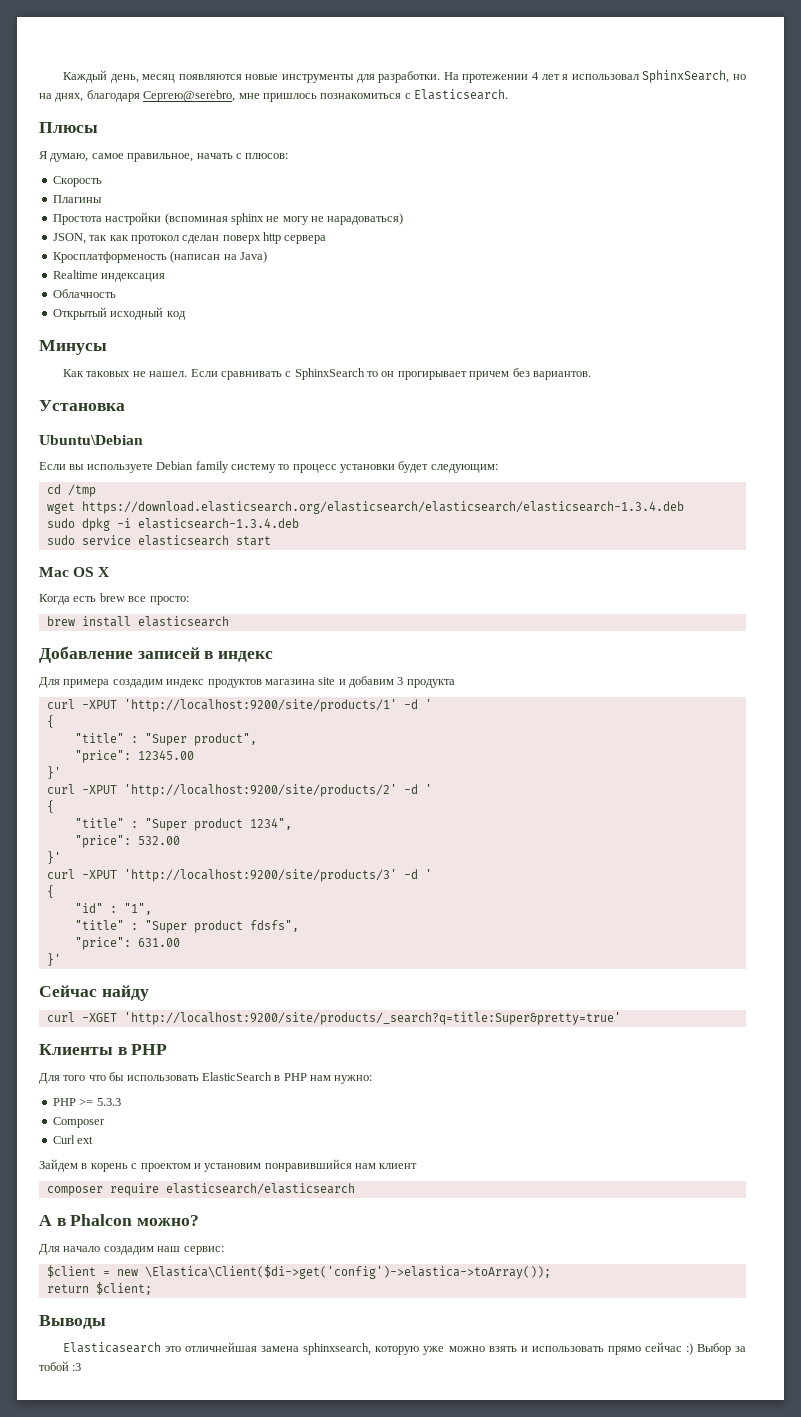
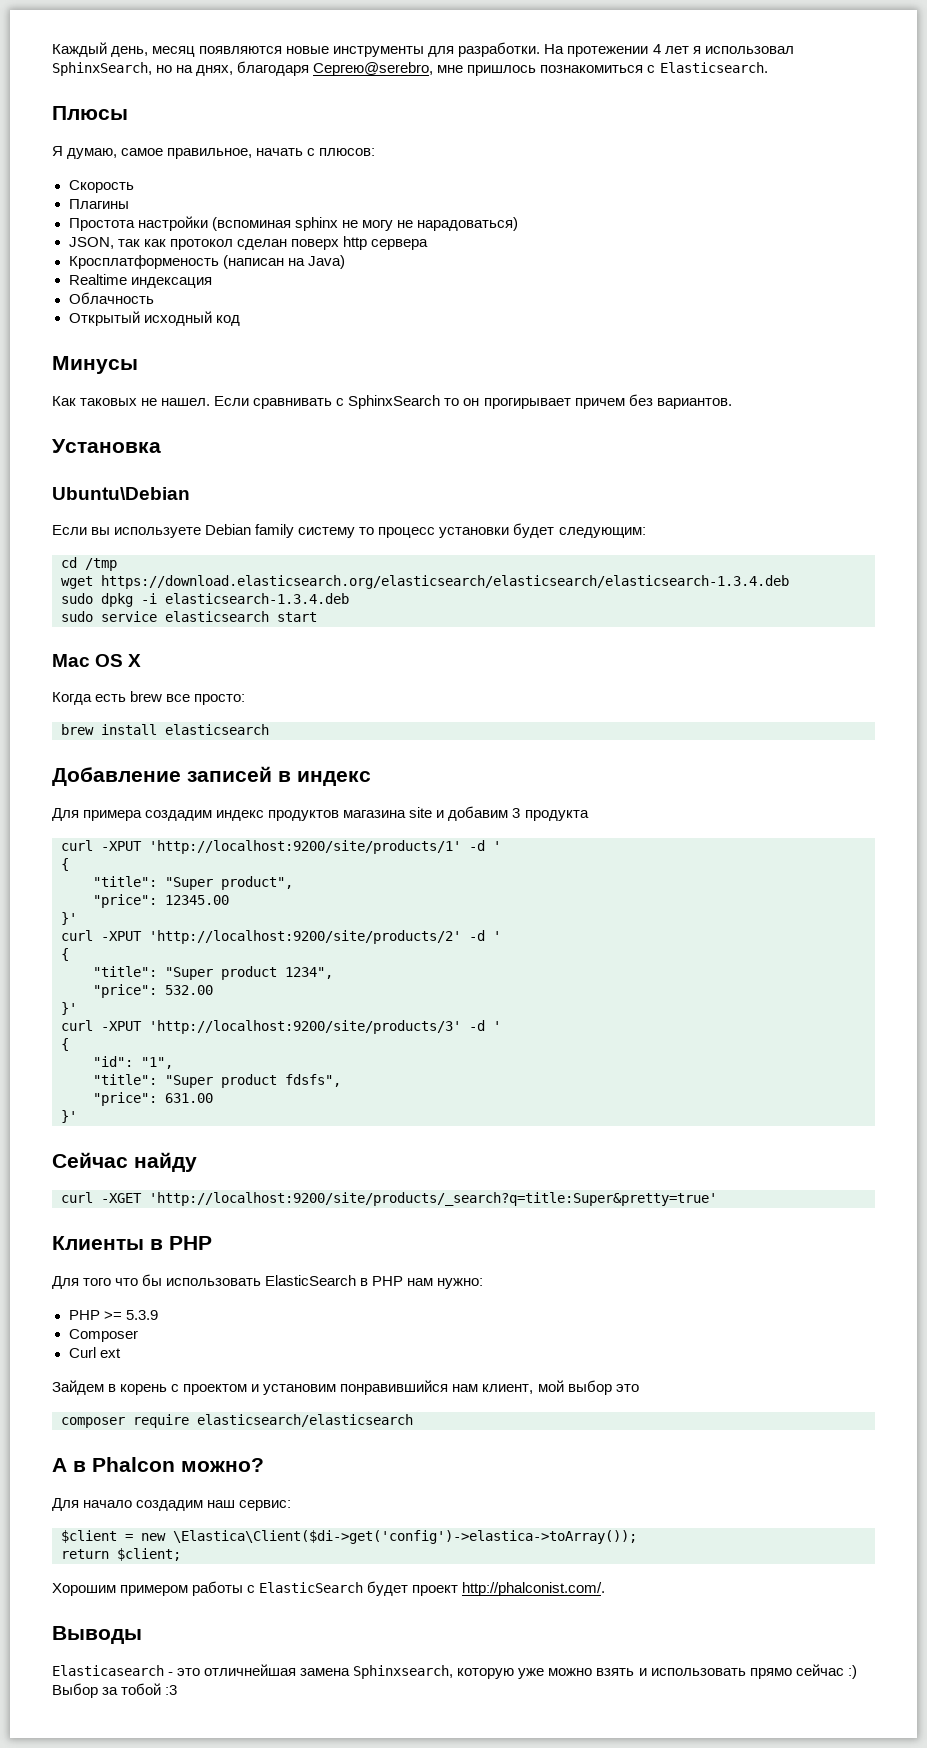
- "title" : "Super product",
+ "title": "Super product",
- "title" : "Super product 1234",
+ "title": "Super product 1234",
- "id" : "1",
+ "id": "1",
- "title" : "Super product fdsfs",
+ "title": "Super product fdsfs",
- PHP >= 5.3.3
+ PHP >= 5.3.9
- Зайдем в корень с проектом и установим понравившийся нам клиент
+ Зайдем в корень с проектом и установим понравившийся нам клиент, мой выбор это
+ Хорошим примером работы с ElasticSearch будет проект http://phalconist.com/.
- Elasticasearch это отличнейшая замена sphinxsearch, которую уже можно взять и использовать прямо сейчас :) Выбор за тобой :3
+ Elasticasearch - это отличнейшая замена Sphinxsearch, которую уже можно взять и использовать прямо сейчас :) Выбор за тобой :3

